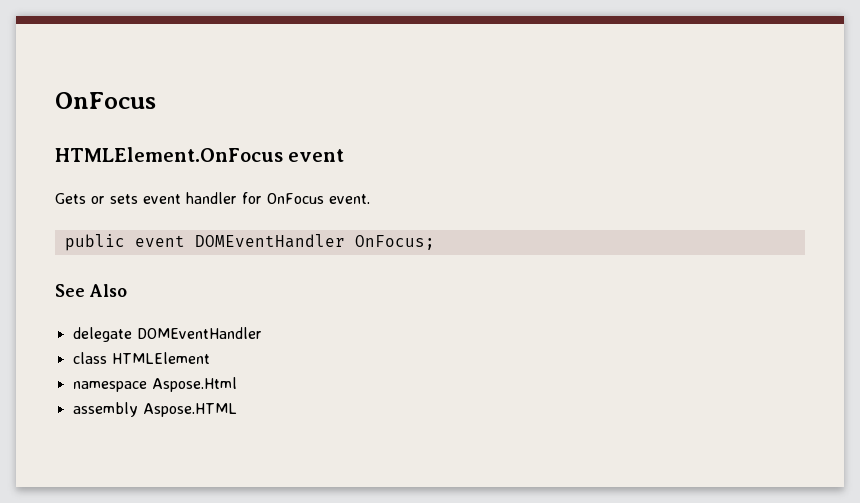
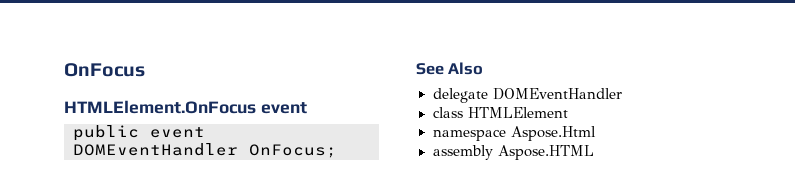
- Gets or sets event handler for OnFocus event.

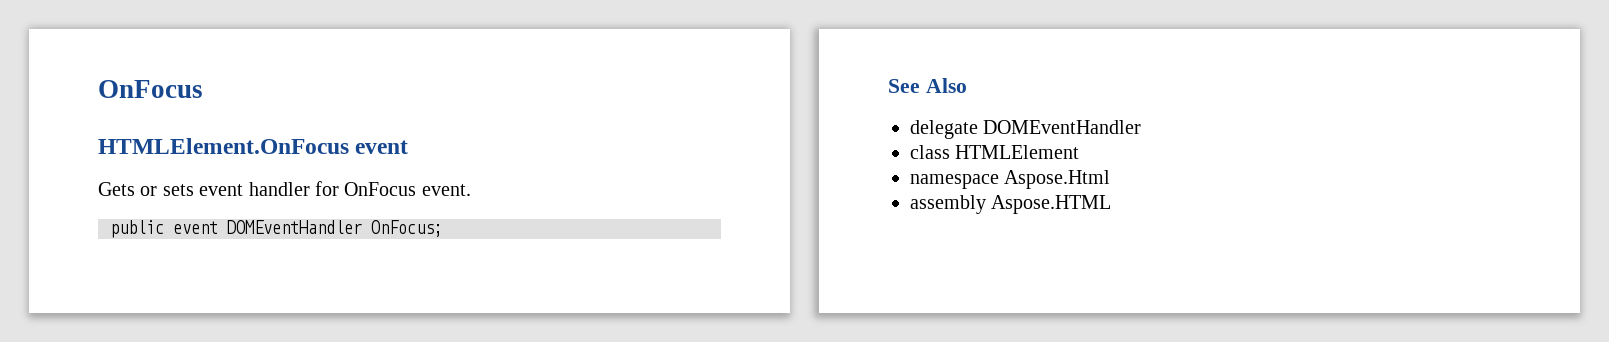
+ Gets or sets event handler for OnFocus event.

